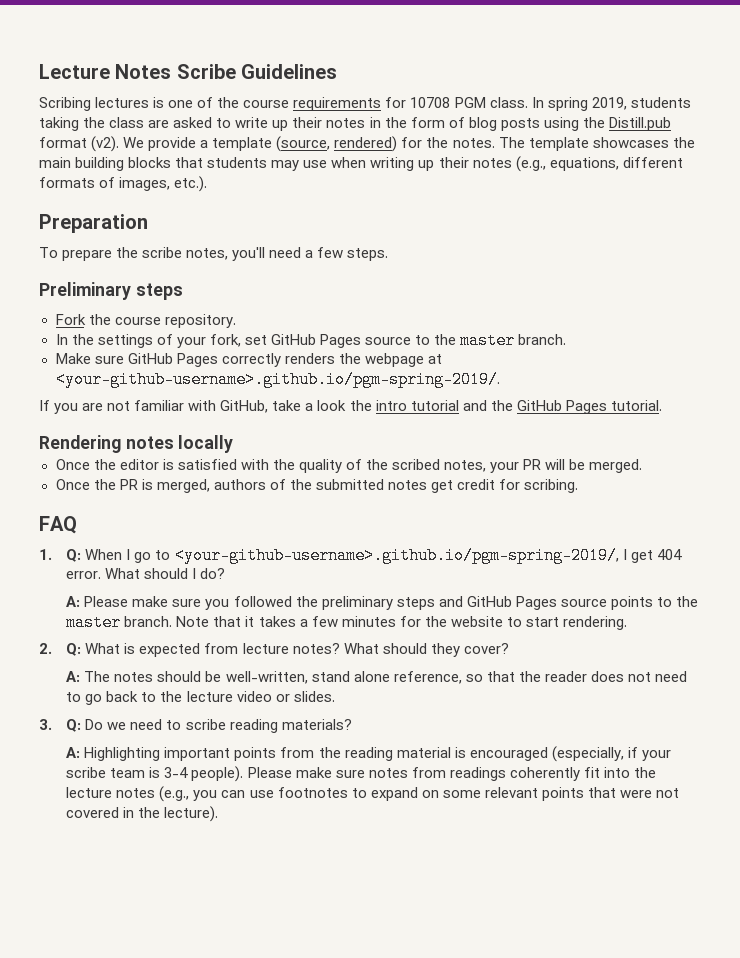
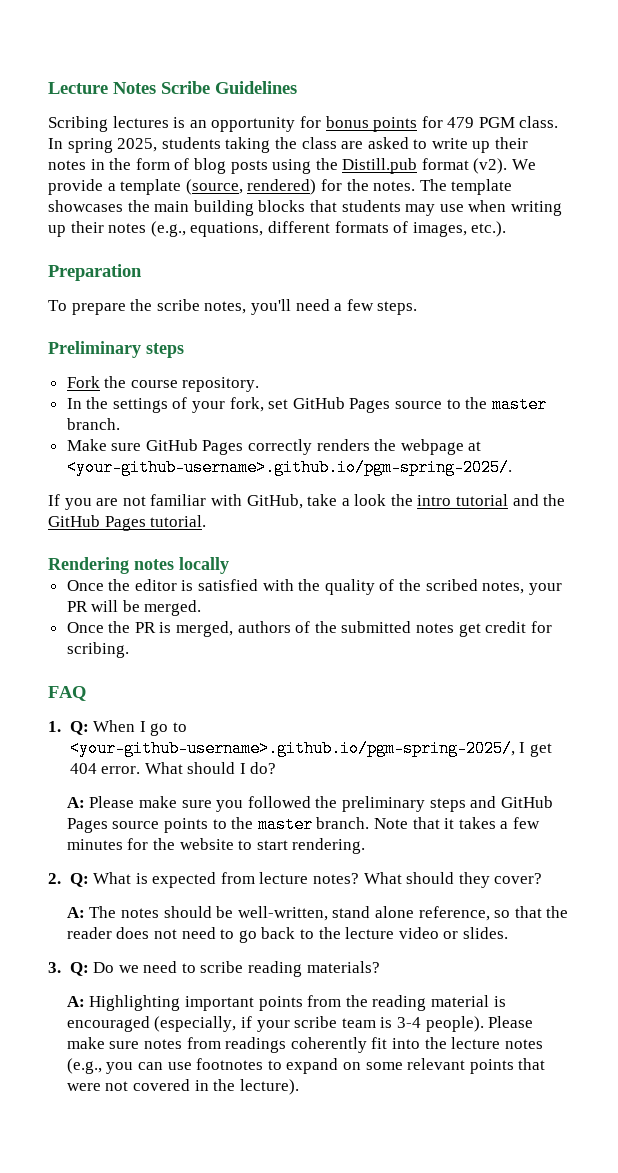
- Scribing lectures is one of the course requirements for 10708 PGM class.
+ Scribing lectures is an opportunity for bonus points for 479 PGM class.
- In spring 2019, students taking the class are asked to write up their notes in the form of blog posts using the Distill.pub format (v2).
+ In spring 2025, students taking the class are asked to write up their notes in the form of blog posts using the Distill.pub format (v2).
- Make sure GitHub Pages correctly renders the webpage at <your-github-username>.github.io/pgm-spring-2019/.
+ Make sure GitHub Pages correctly renders the webpage at <your-github-username>.github.io/pgm-spring-2025/.
- 1. Q: When I go to <your-github-username>.github.io/pgm-spring-2019/, I get 404 error.
+ 1. Q: When I go to <your-github-username>.github.io/pgm-spring-2025/, I get 404 error.

